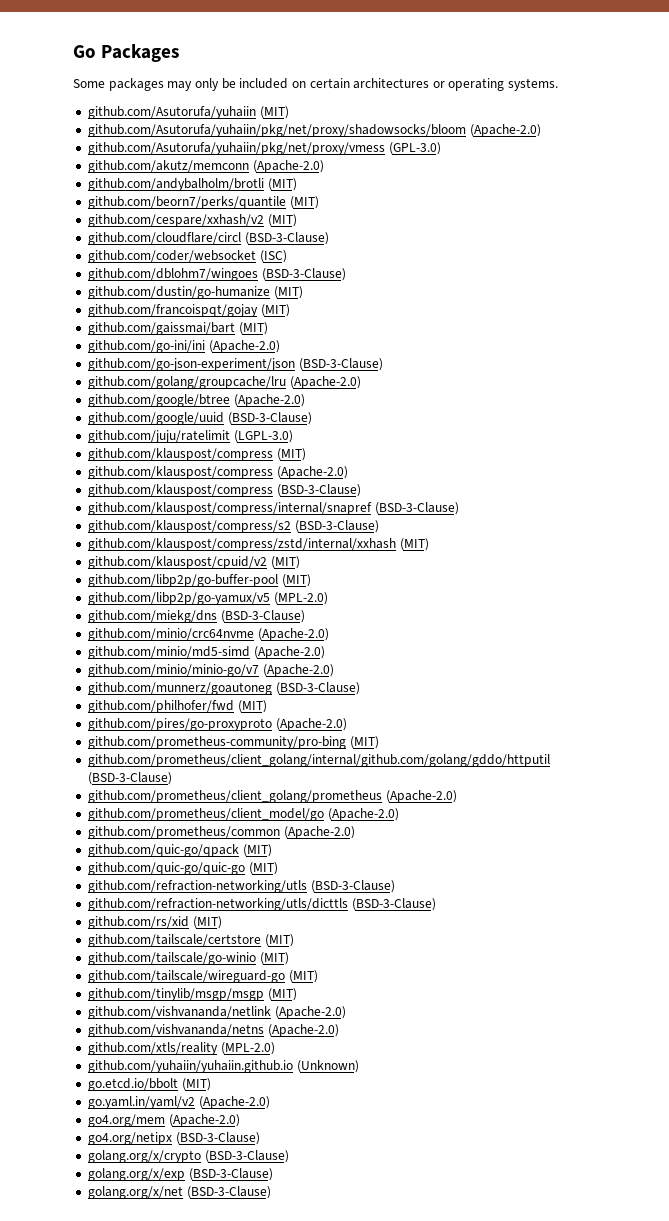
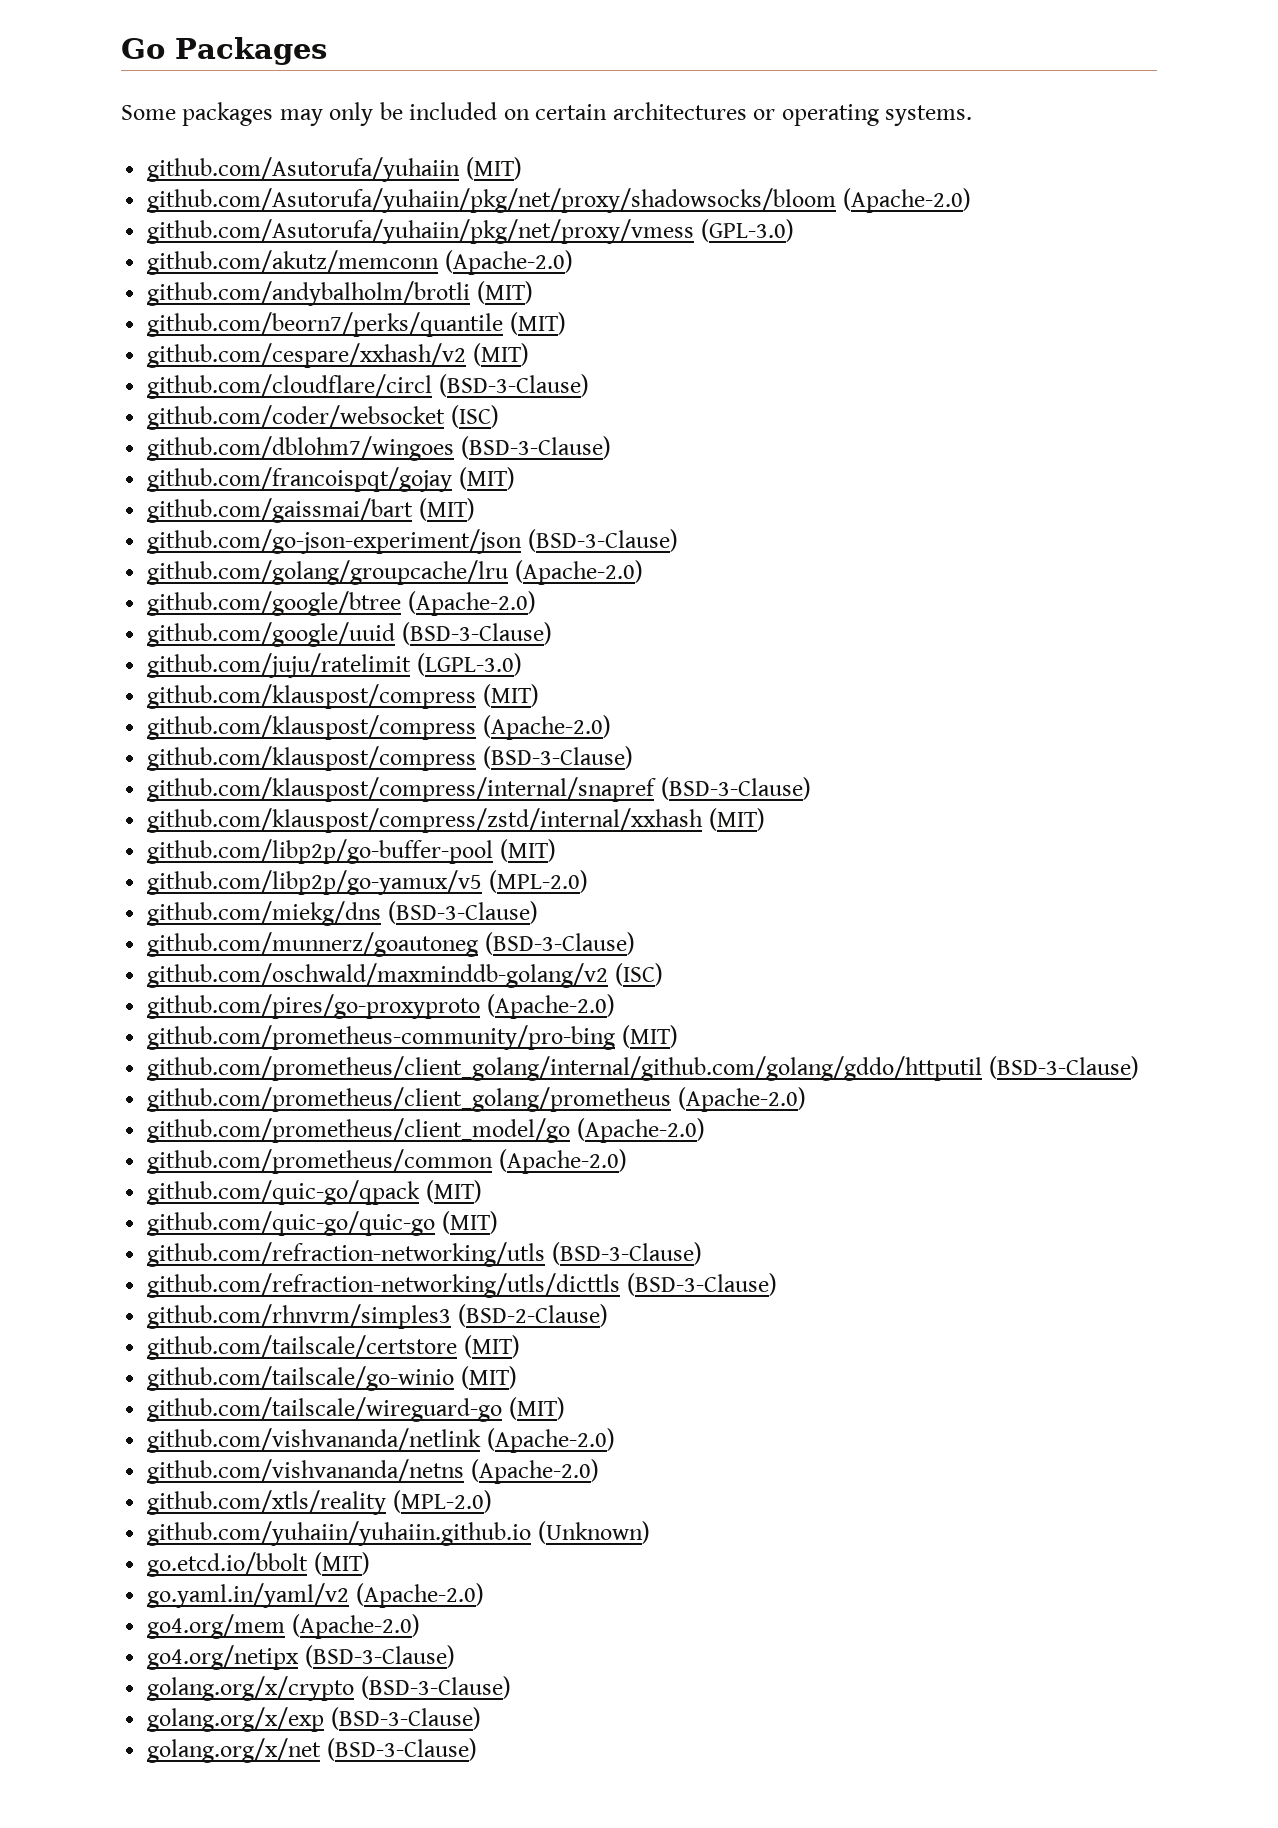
- github.com/dustin/go-humanize (MIT)
- github.com/go-ini/ini (Apache-2.0)
- github.com/klauspost/compress/s2 (BSD-3-Clause)
- github.com/klauspost/cpuid/v2 (MIT)
- github.com/minio/crc64nvme (Apache-2.0)
- github.com/minio/md5-simd (Apache-2.0)
- github.com/minio/minio-go/v7 (Apache-2.0)
- github.com/philhofer/fwd (MIT)
+ github.com/oschwald/maxminddb-golang/v2 (ISC)
- github.com/rs/xid (MIT)
+ github.com/rhnvrm/simples3 (BSD-2-Clause)
- github.com/tinylib/msgp/msgp (MIT)

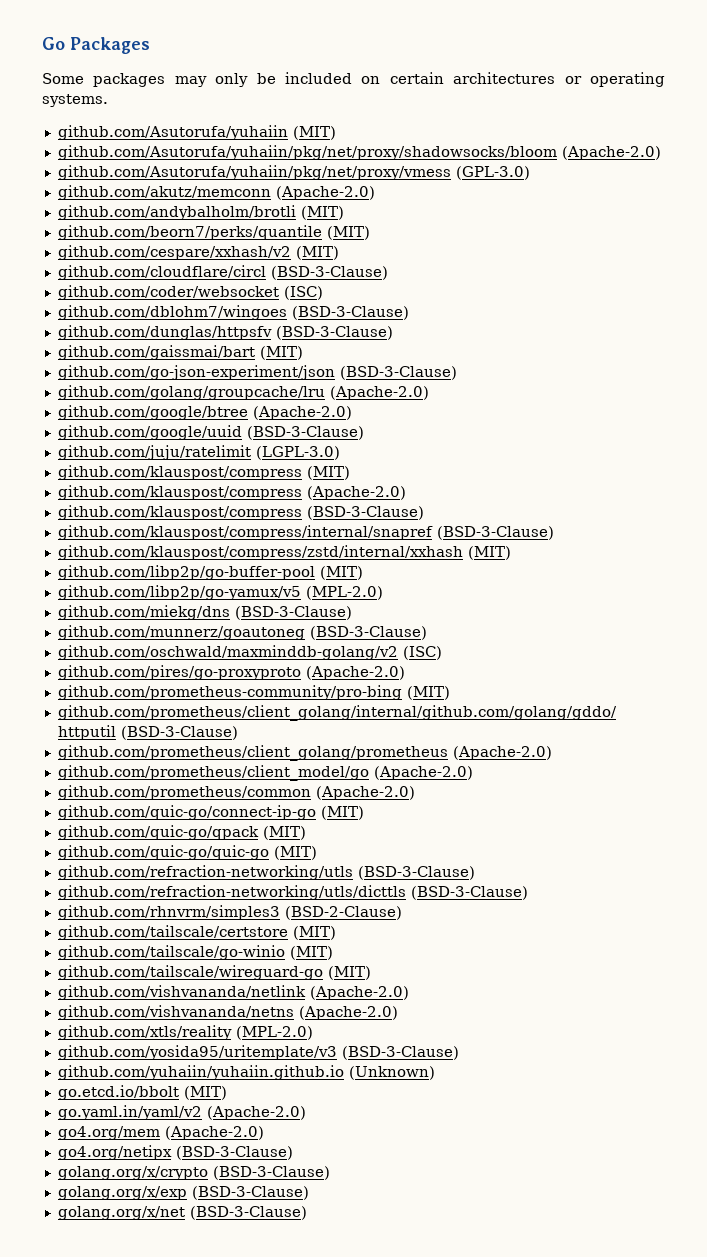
- github.com/francoispqt/gojay (MIT)
+ github.com/dunglas/httpsfv (BSD-3-Clause)
+ github.com/quic-go/connect-ip-go (MIT)
+ github.com/yosida95/uritemplate/v3 (BSD-3-Clause)

